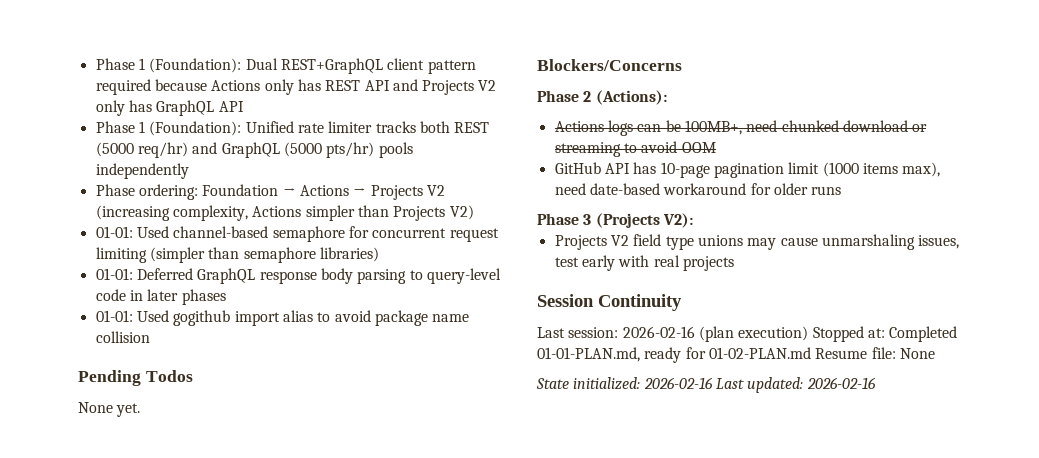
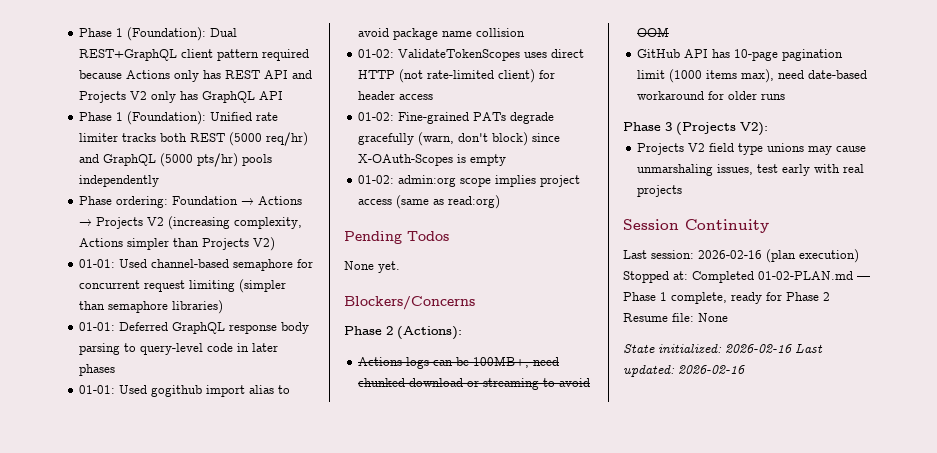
+ 01-02: ValidateTokenScopes uses direct HTTP (not rate-limited client) for header access
+ 01-02: Fine-grained PATs degrade gracefully (warn, don't block) since X-OAuth-Scopes is empty
+ 01-02: admin:org scope implies project access (same as read:org)
- Last session: 2026-02-16 (plan execution) Stopped at: Completed 01-01-PLAN.md, ready for 01-02-PLAN.md Resume file: None
+ Last session: 2026-02-16 (plan execution) Stopped at: Completed 01-02-PLAN.md — Phase 1 complete, ready for Phase 2 Resume file: None

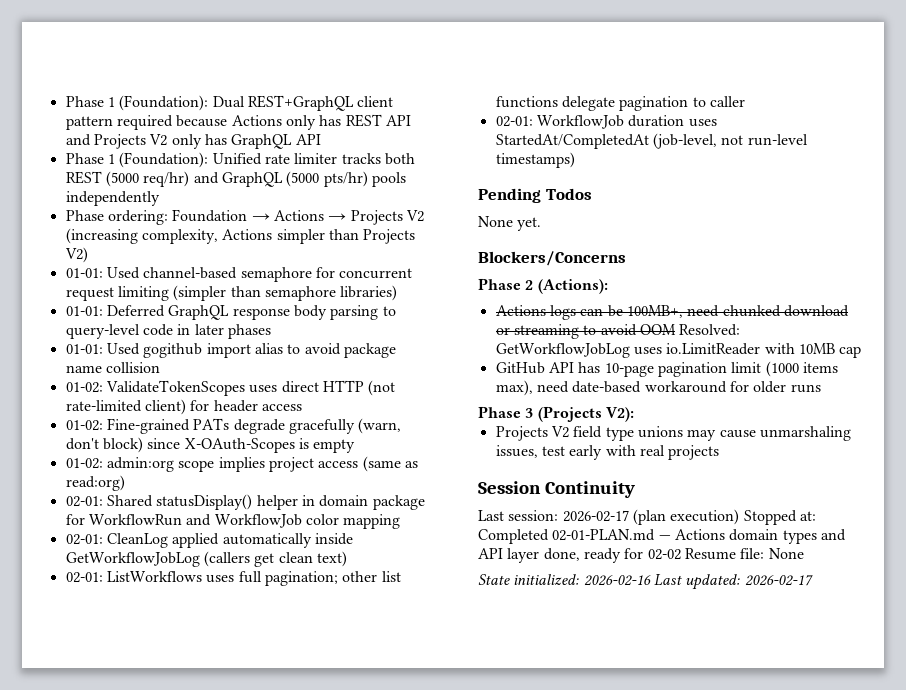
+ 02-01: Shared statusDisplay() helper in domain package for WorkflowRun and WorkflowJob color mapping
+ 02-01: CleanLog applied automatically inside GetWorkflowJobLog (callers get clean text)
+ 02-01: ListWorkflows uses full pagination; other list functions delegate pagination to caller
+ 02-01: WorkflowJob duration uses StartedAt/CompletedAt (job-level, not run-level timestamps)
- Actions logs can be 100MB+, need chunked download or streaming to avoid OOM
+ Actions logs can be 100MB+, need chunked download or streaming to avoid OOM Resolved: GetWorkflowJobLog uses io.LimitReader with 10MB cap
- Last session: 2026-02-16 (plan execution) Stopped at: Completed 01-02-PLAN.md — Phase 1 complete, ready for Phase 2 Resume file: None
+ Last session: 2026-02-17 (plan execution) Stopped at: Completed 02-01-PLAN.md — Actions domain types and API layer done, ready for 02-02 Resume file: None
- State initialized: 2026-02-16 Last updated: 2026-02-16
+ State initialized: 2026-02-16 Last updated: 2026-02-17

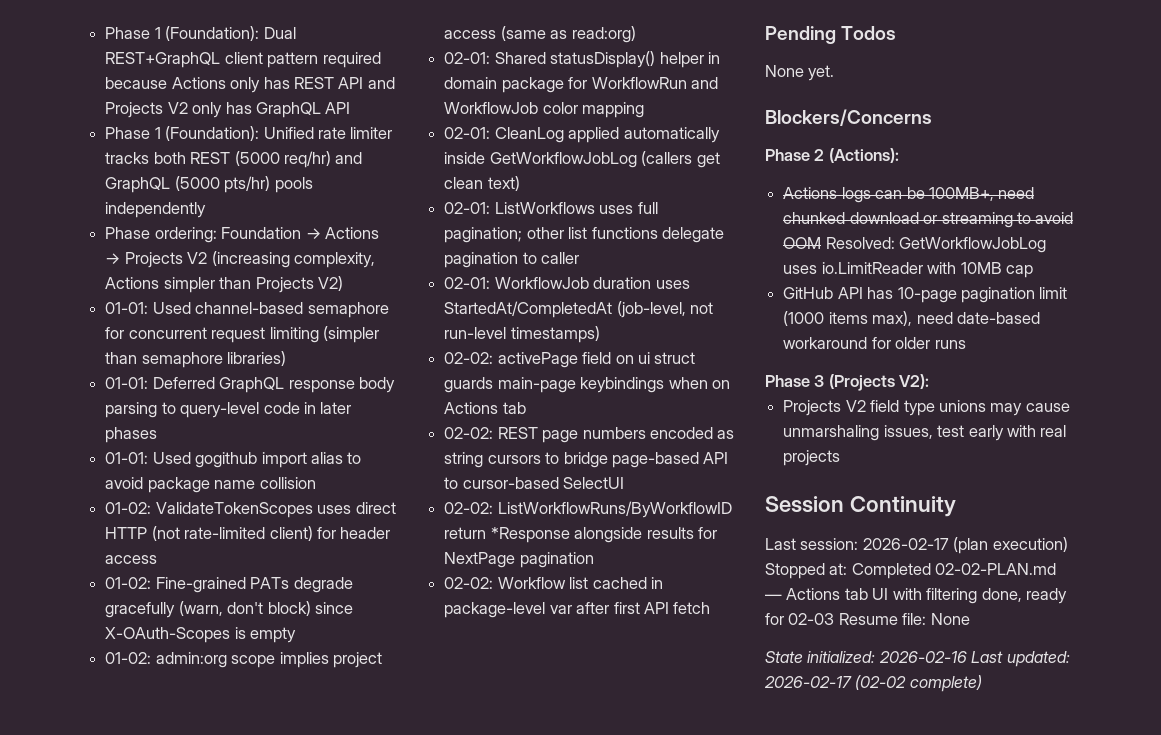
+ 02-02: activePage field on ui struct guards main-page keybindings when on Actions tab
+ 02-02: REST page numbers encoded as string cursors to bridge page-based API to cursor-based SelectUI
+ 02-02: ListWorkflowRuns/ByWorkflowID return *Response alongside results for NextPage pagination
+ 02-02: Workflow list cached in package-level var after first API fetch
- Last session: 2026-02-17 (plan execution) Stopped at: Completed 02-01-PLAN.md — Actions domain types and API layer done, ready for 02-02 Resume file: None
+ Last session: 2026-02-17 (plan execution) Stopped at: Completed 02-02-PLAN.md — Actions tab UI with filtering done, ready for 02-03 Resume file: None
- State initialized: 2026-02-16 Last updated: 2026-02-17
+ State initialized: 2026-02-16 Last updated: 2026-02-17 (02-02 complete)

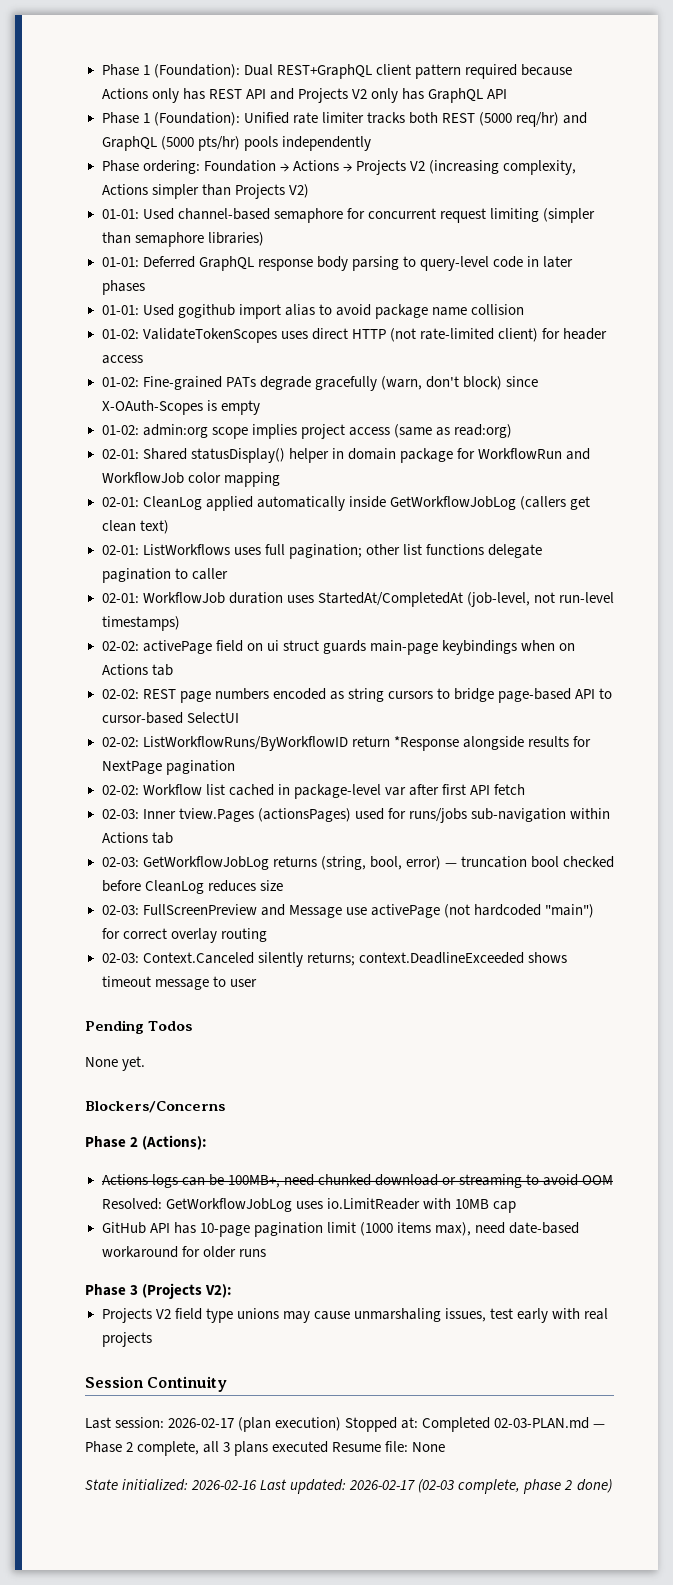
+ 02-03: Inner tview.Pages (actionsPages) used for runs/jobs sub-navigation within Actions tab
+ 02-03: GetWorkflowJobLog returns (string, bool, error) — truncation bool checked before CleanLog reduces size
+ 02-03: FullScreenPreview and Message use activePage (not hardcoded "main") for correct overlay routing
+ 02-03: Context.Canceled silently returns; context.DeadlineExceeded shows timeout message to user
- Last session: 2026-02-17 (plan execution) Stopped at: Completed 02-02-PLAN.md — Actions tab UI with filtering done, ready for 02-03 Resume file: None
+ Last session: 2026-02-17 (plan execution) Stopped at: Completed 02-03-PLAN.md — Phase 2 complete, all 3 plans executed Resume file: None
- State initialized: 2026-02-16 Last updated: 2026-02-17 (02-02 complete)
+ State initialized: 2026-02-16 Last updated: 2026-02-17 (02-03 complete, phase 2 done)

